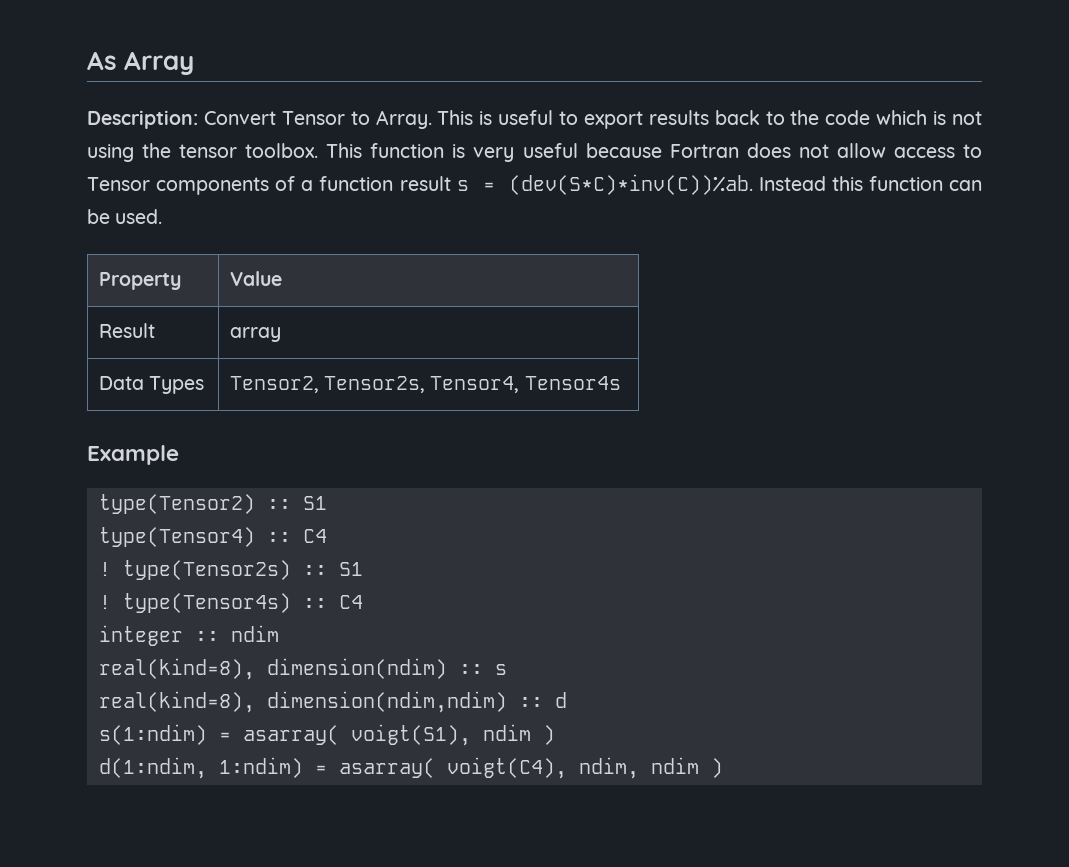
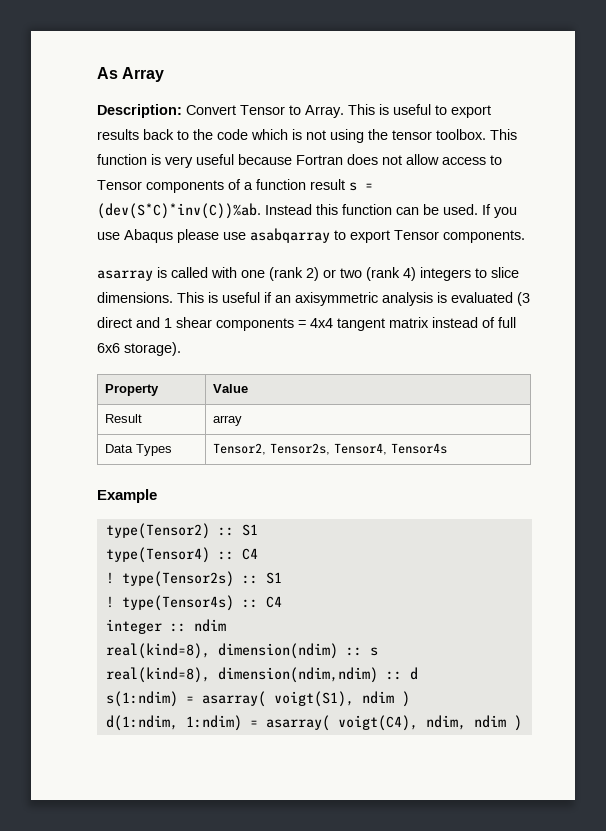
+ If you use Abaqus please use asabqarray to export Tensor components.
+ asarray is called with one (rank 2) or two (rank 4) integers to slice dimensions. This is useful if an axisymmetric analysis is evaluated (3 direct and 1 shear components = 4x4 tangent matrix instead of full 6x6 storage).

